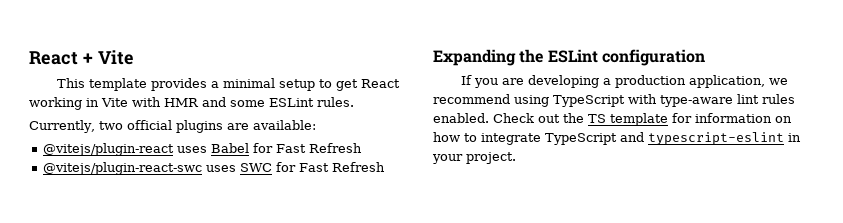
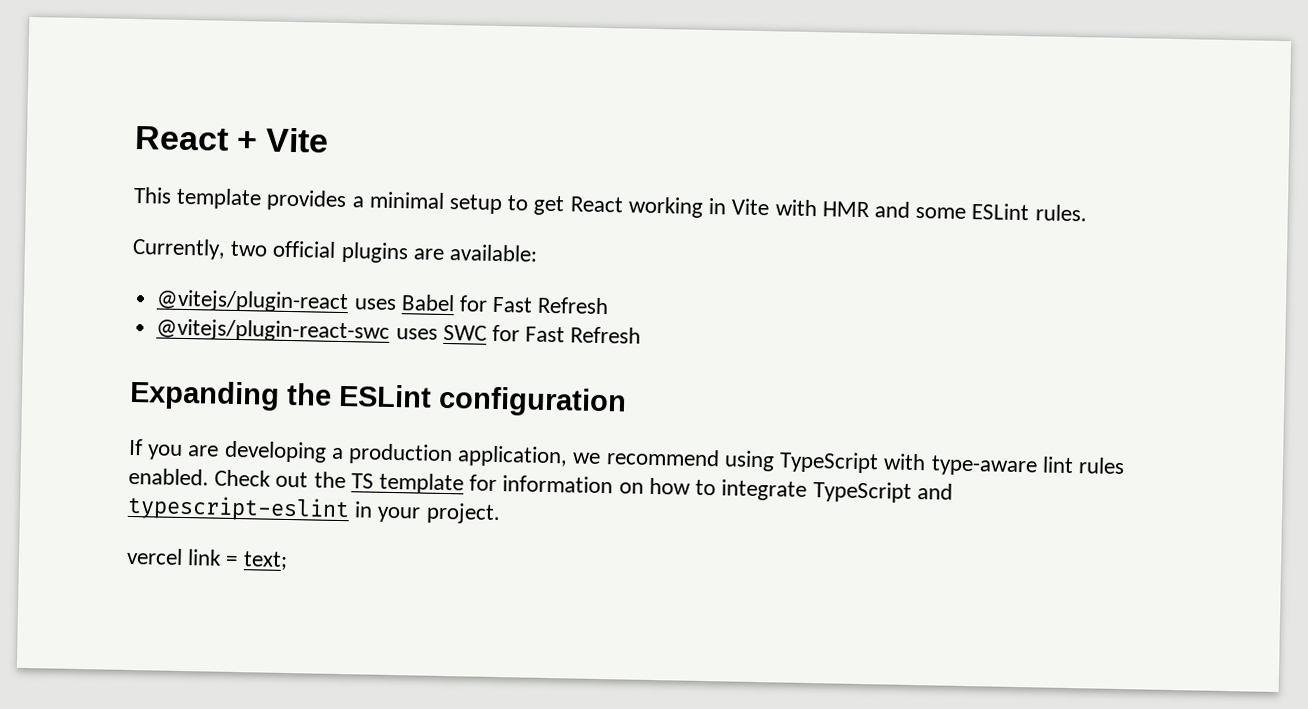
+ vercel link = text;

